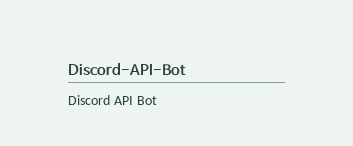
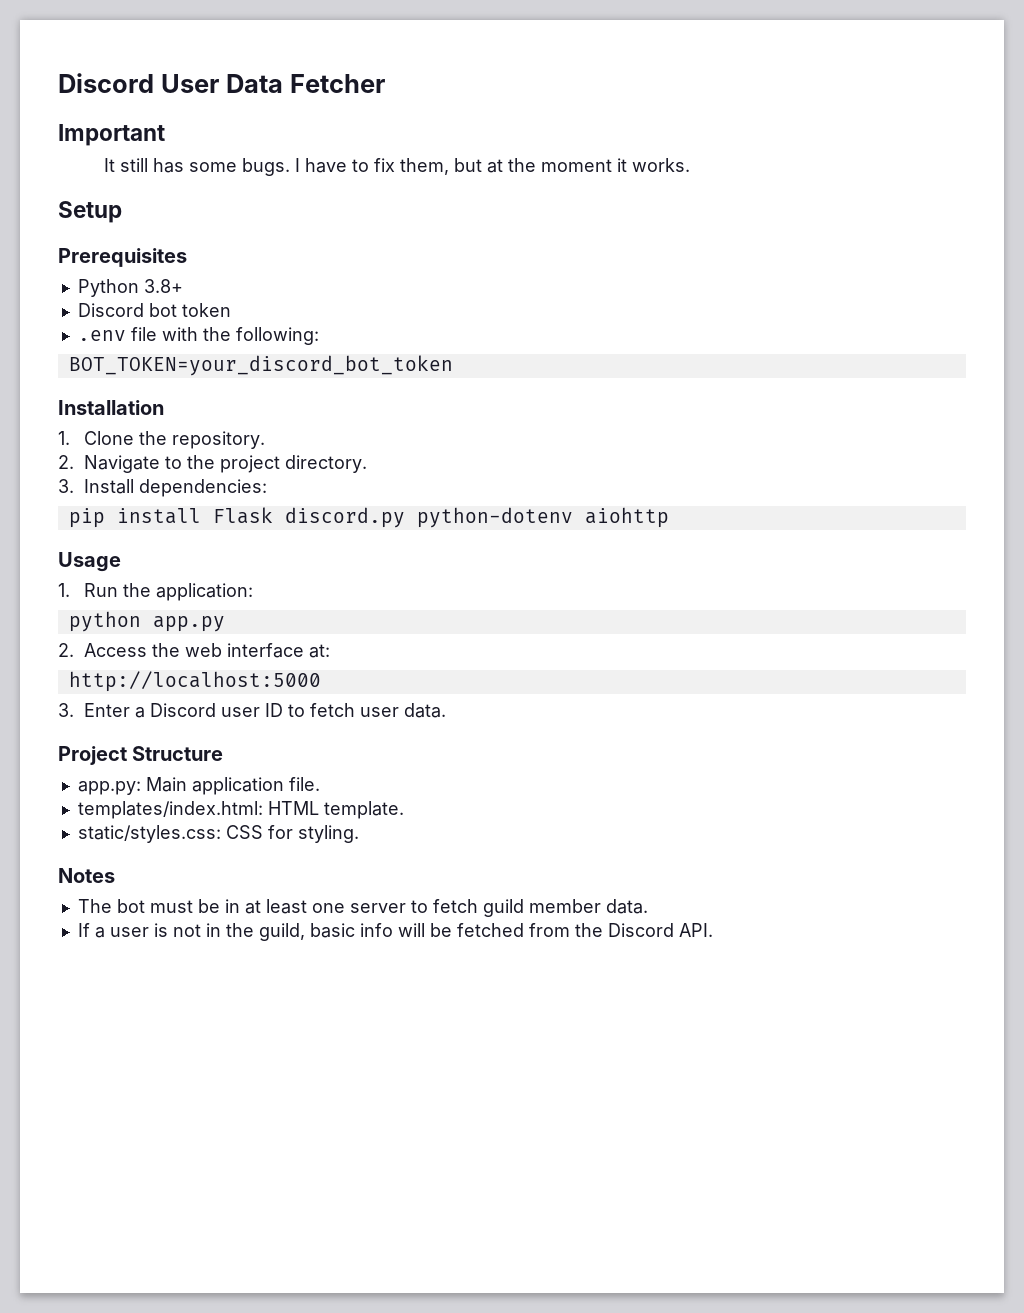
- Discord-API-Bot
- Discord API Bot
+ Discord User Data Fetcher
+ Important
+ It still has some bugs. I have to fix them, but at the moment it works.
+ Setup
+ Prerequisites
+ Python 3.8+
+ Discord bot token
+ .env file with the following:
+ BOT_TOKEN=your_discord_bot_token
+ Installation
+ 1. Clone the repository.
+ 2. Navigate to the project directory.
+ 3. Install dependencies:
+ pip install Flask discord.py python-dotenv aiohttp
+ Usage
+ 1. Run the application:
+ python app.py
+ 2. Access the web interface at:
+ http://localhost:5000
+ 3. Enter a Discord user ID to fetch user data.
+ Project Structure
+ app.py: Main application file.
+ templates/index.html: HTML template.
+ static/styles.css: CSS for styling.
+ Notes
+ The bot must be in at least one server to fetch guild member data.
+ If a user is not in the guild, basic info will be fetched from the Discord API.

